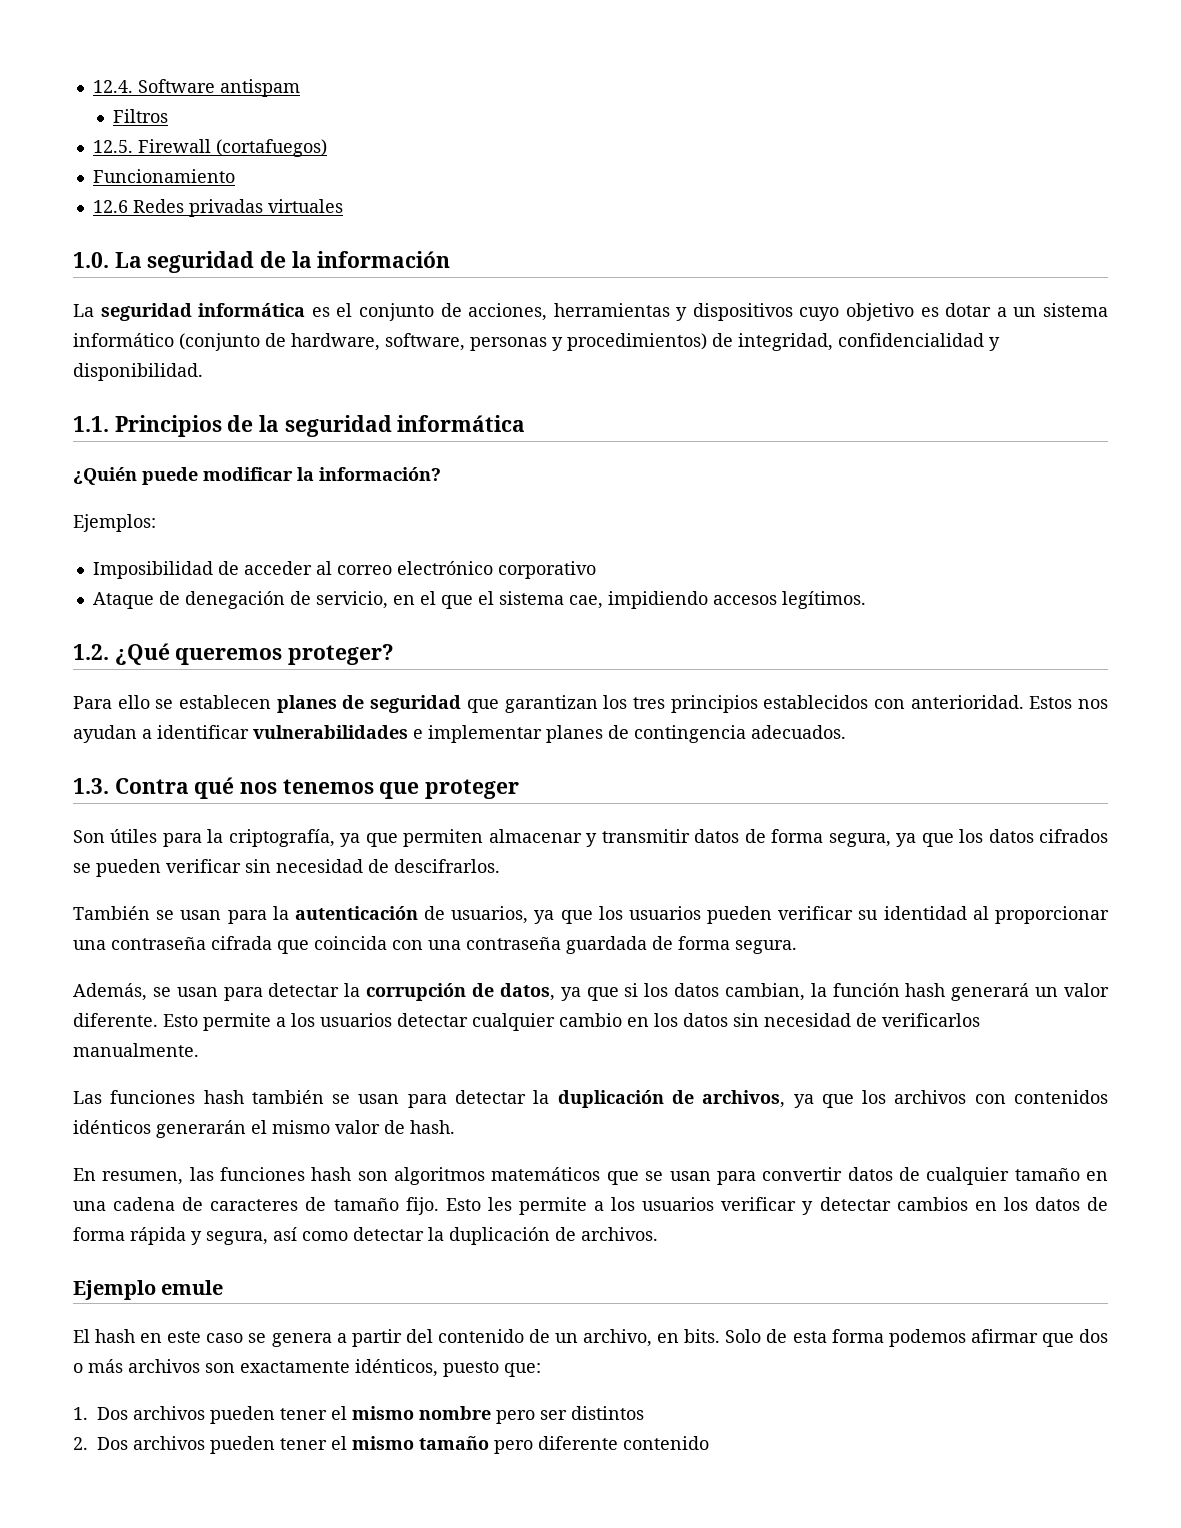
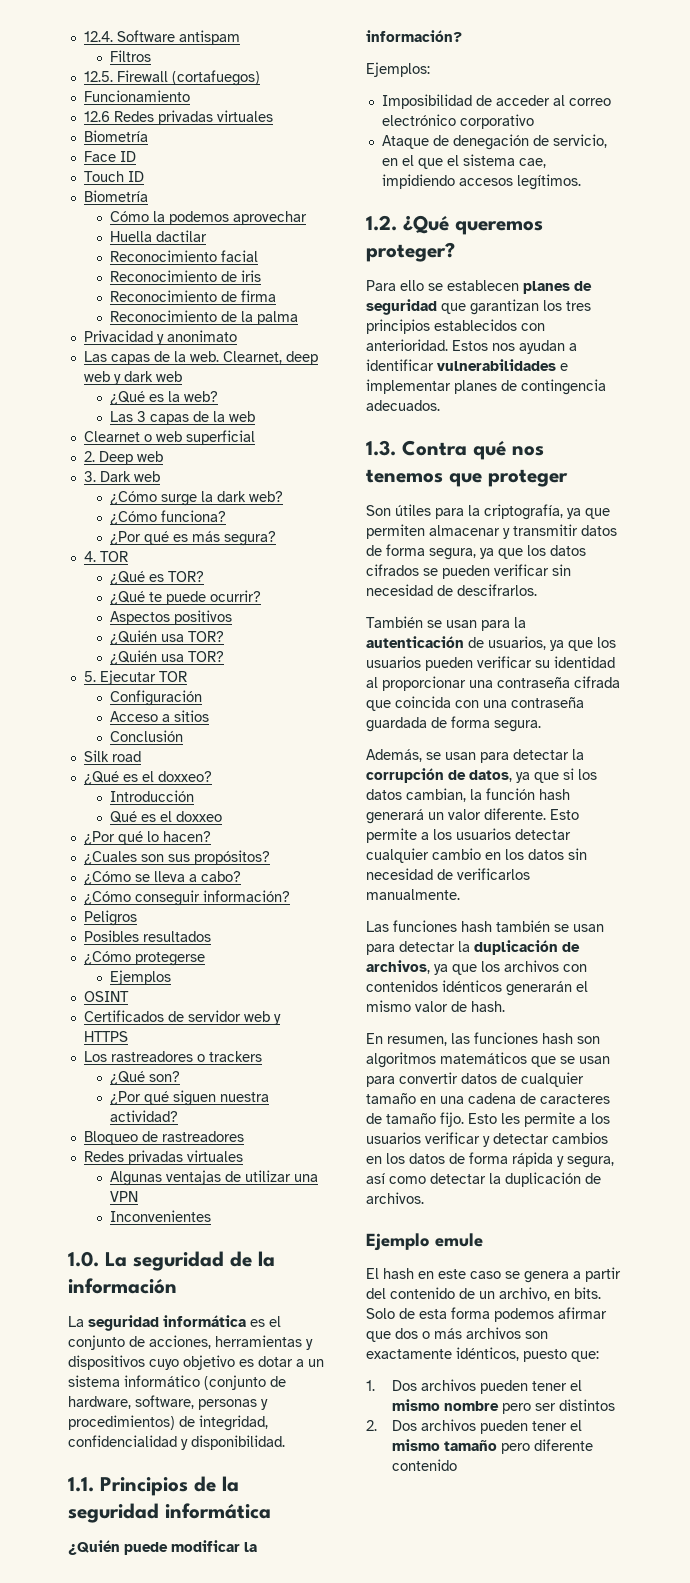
  12.6 Redes privadas virtuales
+ Biometría
+ Face ID
+ Touch ID
+ Biometría
+ Cómo la podemos aprovechar
+ Huella dactilar
+ Reconocimiento facial
+ Reconocimiento de iris
+ Reconocimiento de firma
+ Reconocimiento de la palma
+ Privacidad y anonimato
+ Las capas de la web. Clearnet, deep web y dark web
+ ¿Qué es la web?
+ Las 3 capas de la web
+ Clearnet o web superficial
+ 2. Deep web
+ 3. Dark web
+ ¿Cómo surge la dark web?
+ ¿Cómo funciona?
+ ¿Por qué es más segura?
+ 4. TOR
+ ¿Qué es TOR?
+ ¿Qué te puede ocurrir?
+ Aspectos positivos
+ ¿Quién usa TOR?
+ ¿Quién usa TOR?
+ 5. Ejecutar TOR
+ Configuración
+ Acceso a sitios
+ Conclusión
+ Silk road
+ ¿Qué es el doxxeo?
+ Introducción
+ Qué es el doxxeo
+ ¿Por qué lo hacen?
+ ¿Cuales son sus propósitos?
+ ¿Cómo se lleva a cabo?
+ ¿Cómo conseguir información?
+ Peligros
+ Posibles resultados
+ ¿Cómo protegerse
+ Ejemplos
+ OSINT
+ Certificados de servidor web y HTTPS
+ Los rastreadores o trackers
+ ¿Qué son?
+ ¿Por qué siguen nuestra actividad?
+ Bloqueo de rastreadores
+ Redes privadas virtuales
+ Algunas ventajas de utilizar una VPN
+ Inconvenientes

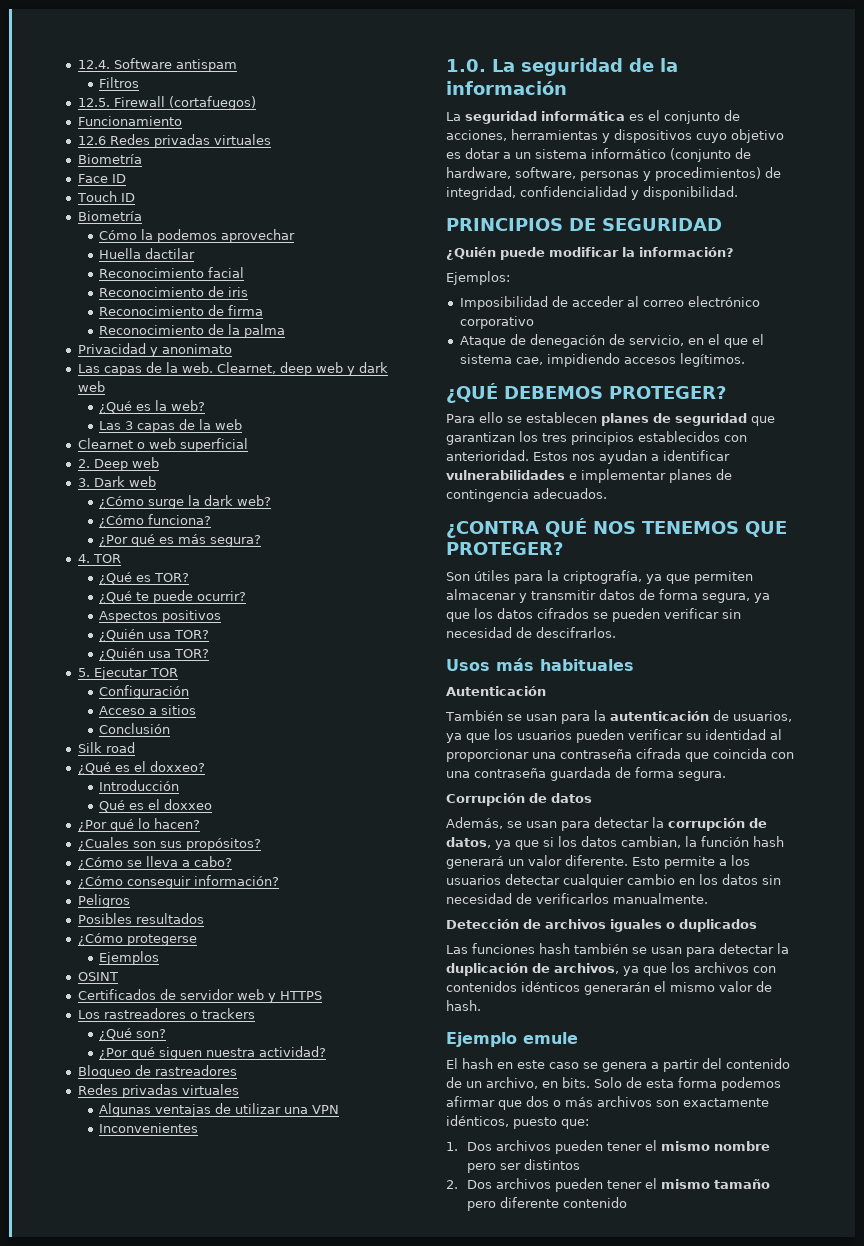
- 1.1. Principios de la seguridad informática
+ PRINCIPIOS DE SEGURIDAD
- 1.2. ¿Qué queremos proteger?
+ ¿QUÉ DEBEMOS PROTEGER?
- 1.3. Contra qué nos tenemos que proteger
+ ¿CONTRA QUÉ NOS TENEMOS QUE PROTEGER?
+ Usos más habituales
+ Autenticación
+ Corrupción de datos
+ Detección de archivos iguales o duplicados
- En resumen, las funciones hash son algoritmos matemáticos que se usan para convertir datos de cualquier tamaño en una cadena de caracteres de tamaño fijo. Esto les permite a los usuarios verificar y detectar cambios en los datos de forma rápida y segura, así como detectar la duplicación de archivos.

